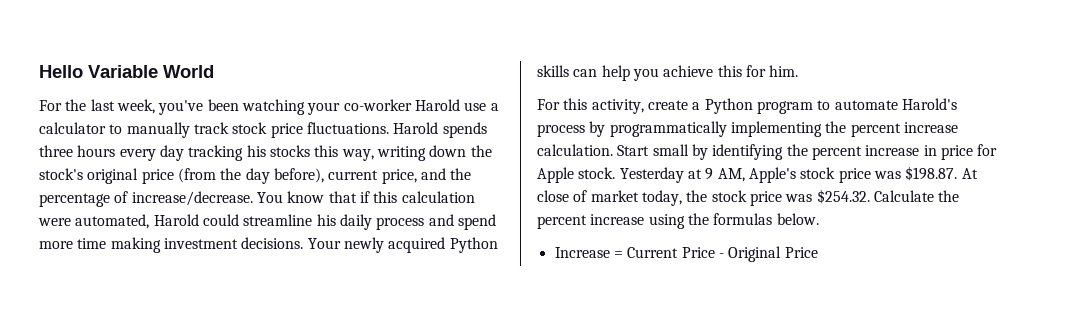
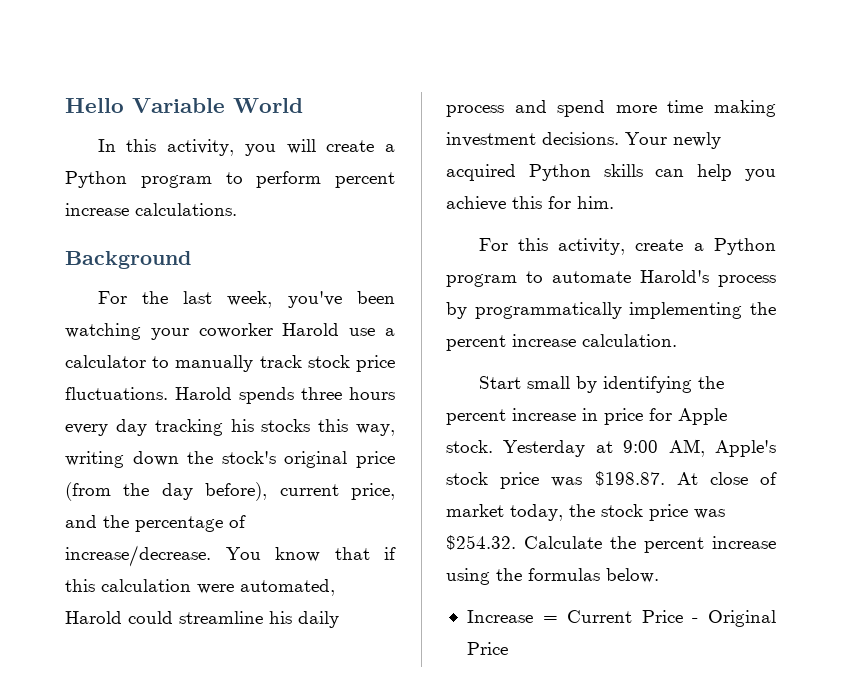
+ In this activity, you will create a Python program to perform percent increase calculations.
+ Background
- For the last week, you've been watching your co-worker Harold use a calculator to manually track stock price fluctuations.
+ For the last week, you've been watching your coworker Harold use a calculator to manually track stock price fluctuations.
- For this activity, create a Python program to automate Harold's process by programmatically implementing the percent increase calculation. Start small by identifying the percent increase in price for Apple stock.
+ For this activity, create a Python program to automate Harold's process by programmatically implementing the percent increase calculation.
+ Start small by identifying the percent increase in price for Apple stock.
- Yesterday at 9 AM, Apple's stock price was $198.87. At close of market today, the stock price was $254.32. Calculate the percent increase using the formulas below.
+ Yesterday at 9:00 AM, Apple's stock price was $198.87. At close of market today, the stock price was $254.32. Calculate the percent increase using the formulas below.

